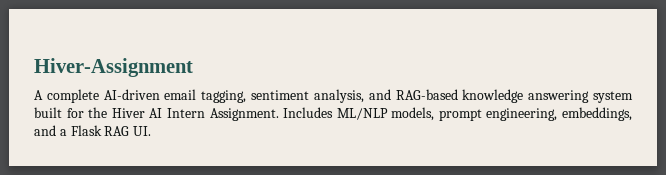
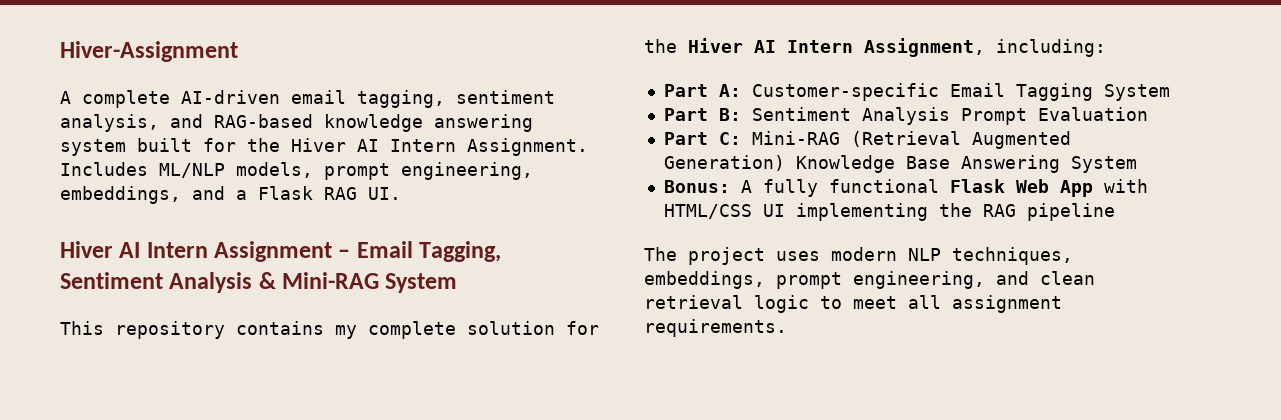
+ Hiver AI Intern Assignment – Email Tagging, Sentiment Analysis & Mini-RAG System
+ This repository contains my complete solution for the Hiver AI Intern Assignment, including:
+ Part A: Customer-specific Email Tagging System
+ Part B: Sentiment Analysis Prompt Evaluation
+ Part C: Mini-RAG (Retrieval Augmented Generation) Knowledge Base Answering System
+ Bonus: A fully functional Flask Web App with HTML/CSS UI implementing the RAG pipeline
+ The project uses modern NLP techniques, embeddings, prompt engineering, and clean retrieval logic to meet all assignment requirements.

